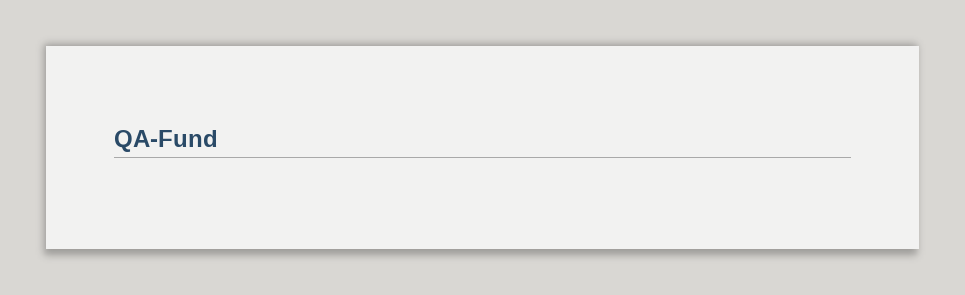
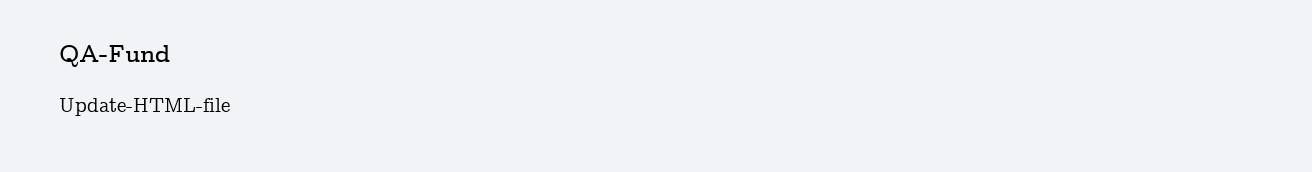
+ Update-HTML-file

